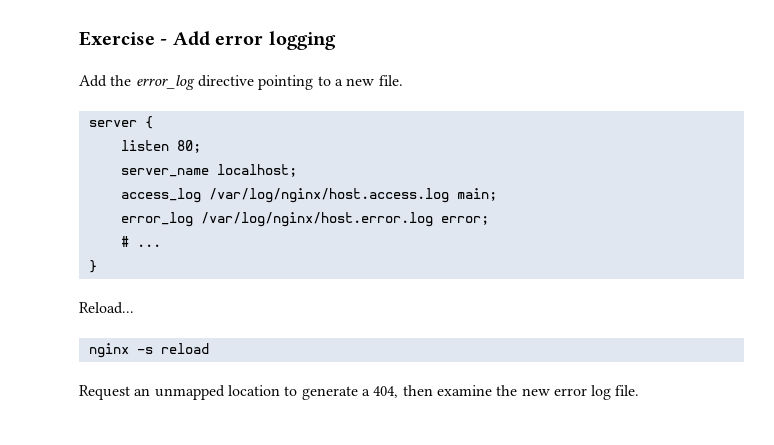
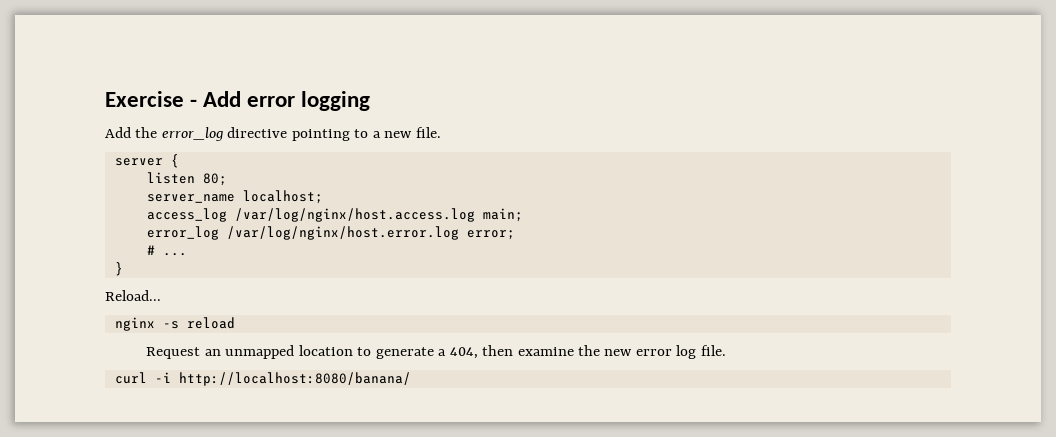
+ curl -i http://localhost:8080/banana/

